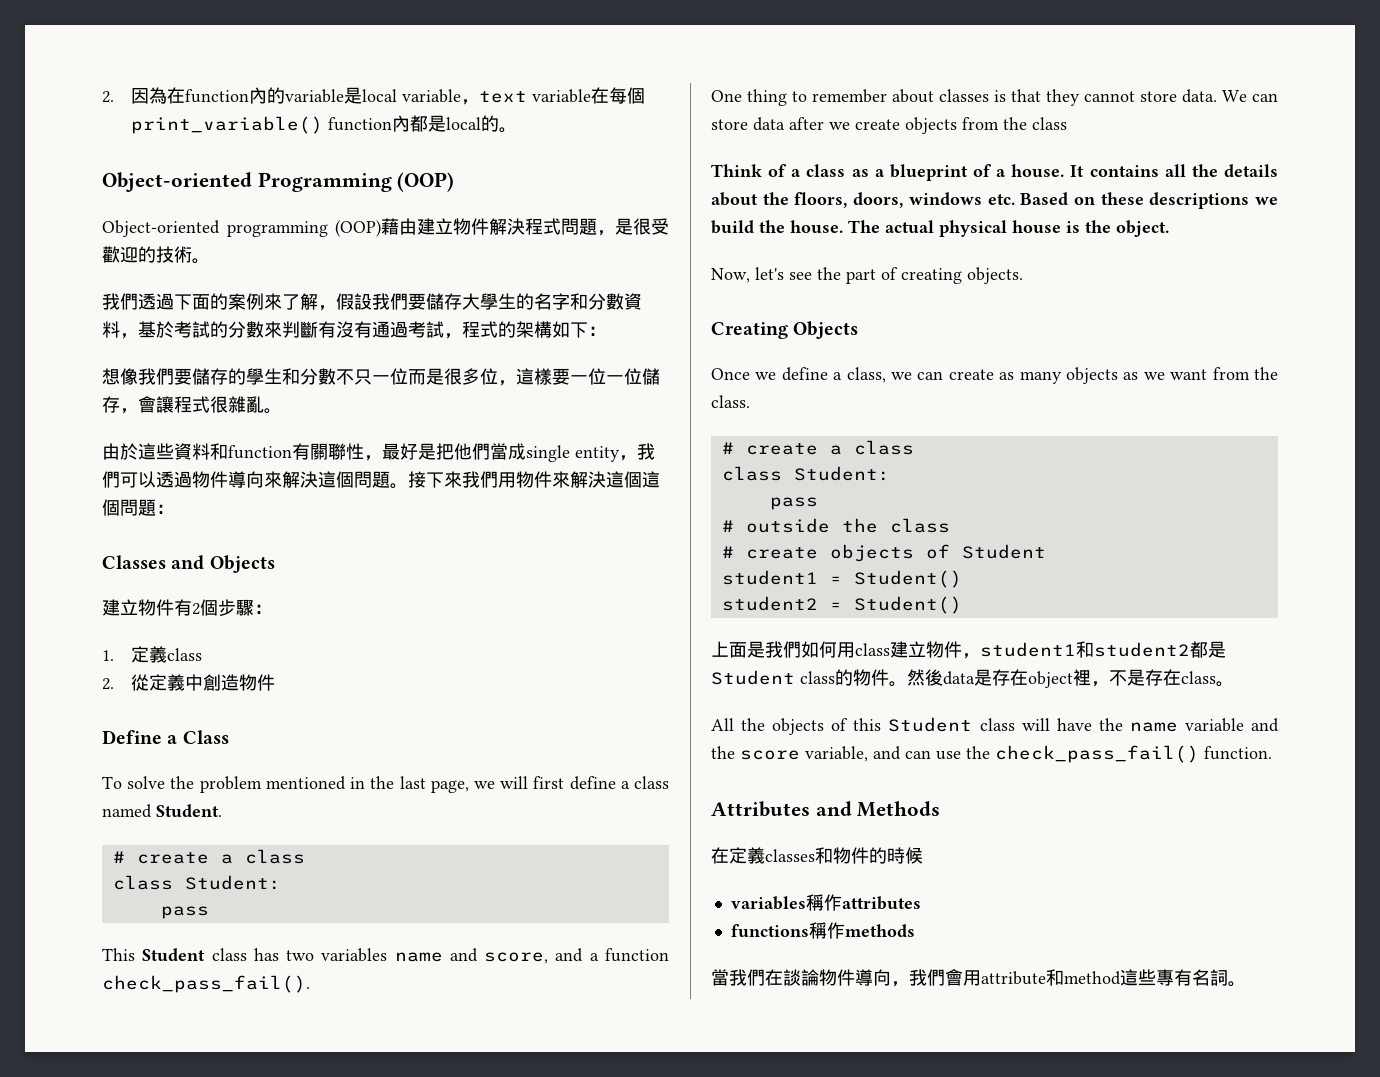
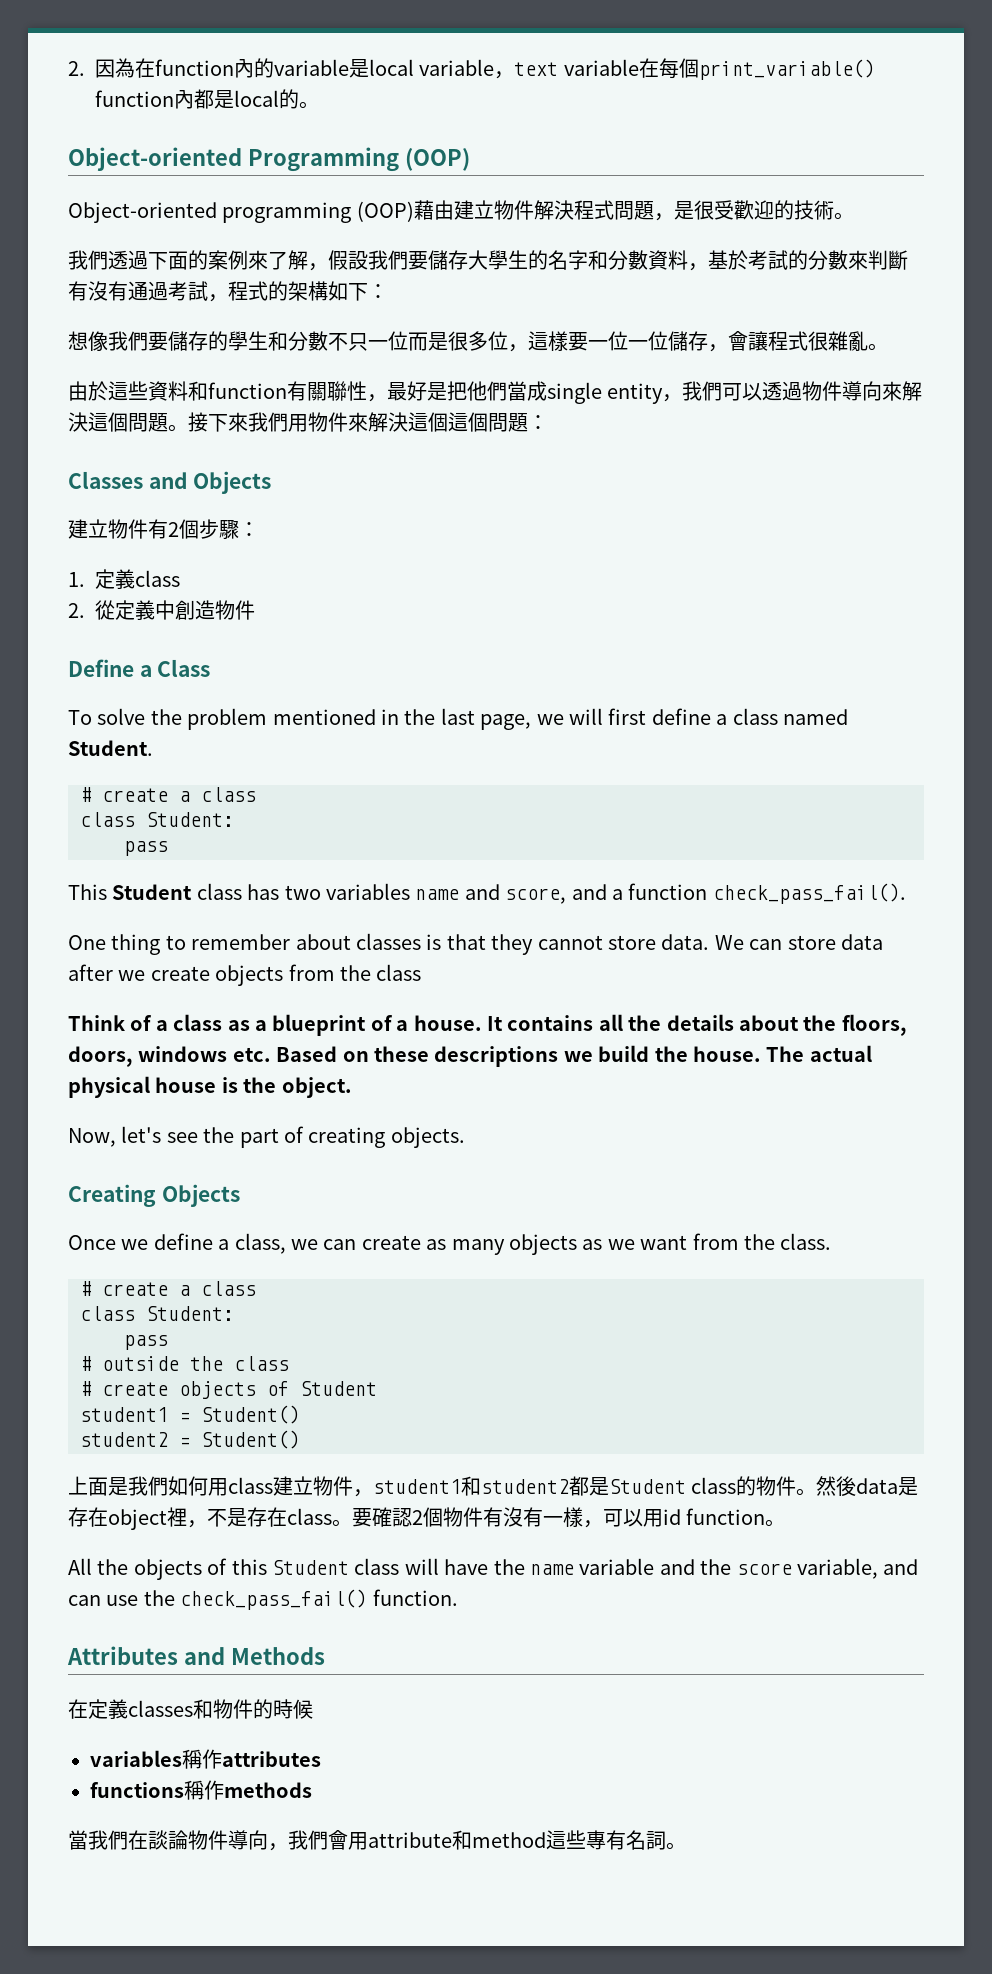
+ 要確認2個物件有沒有一樣，可以用id function。

